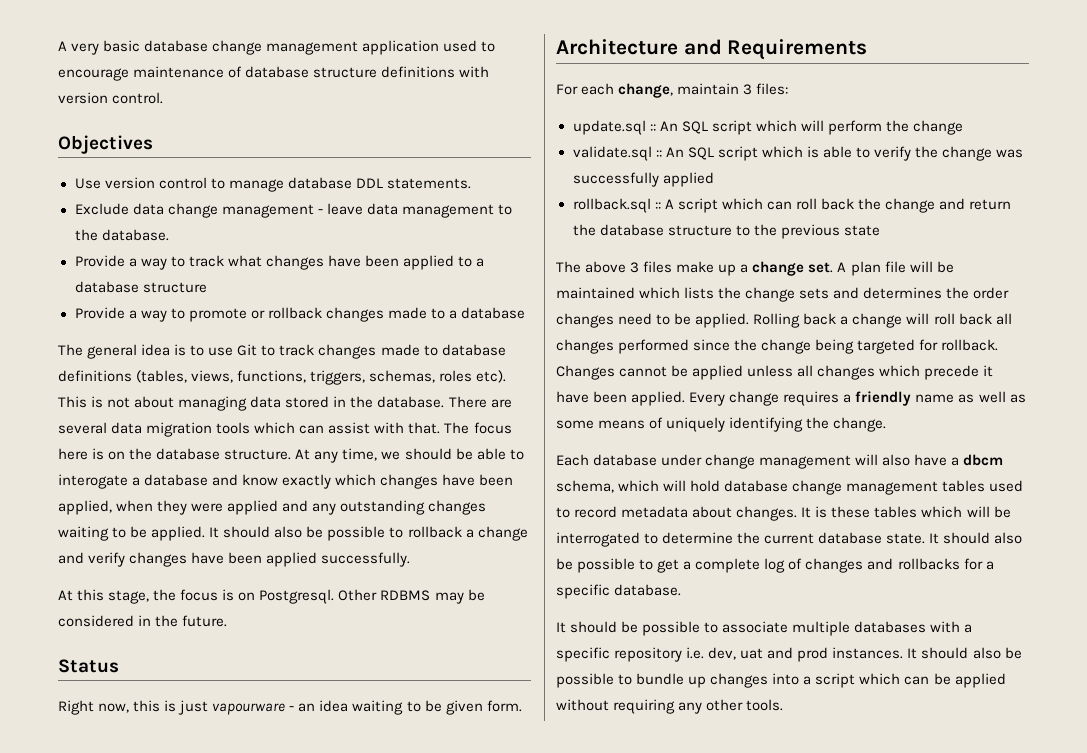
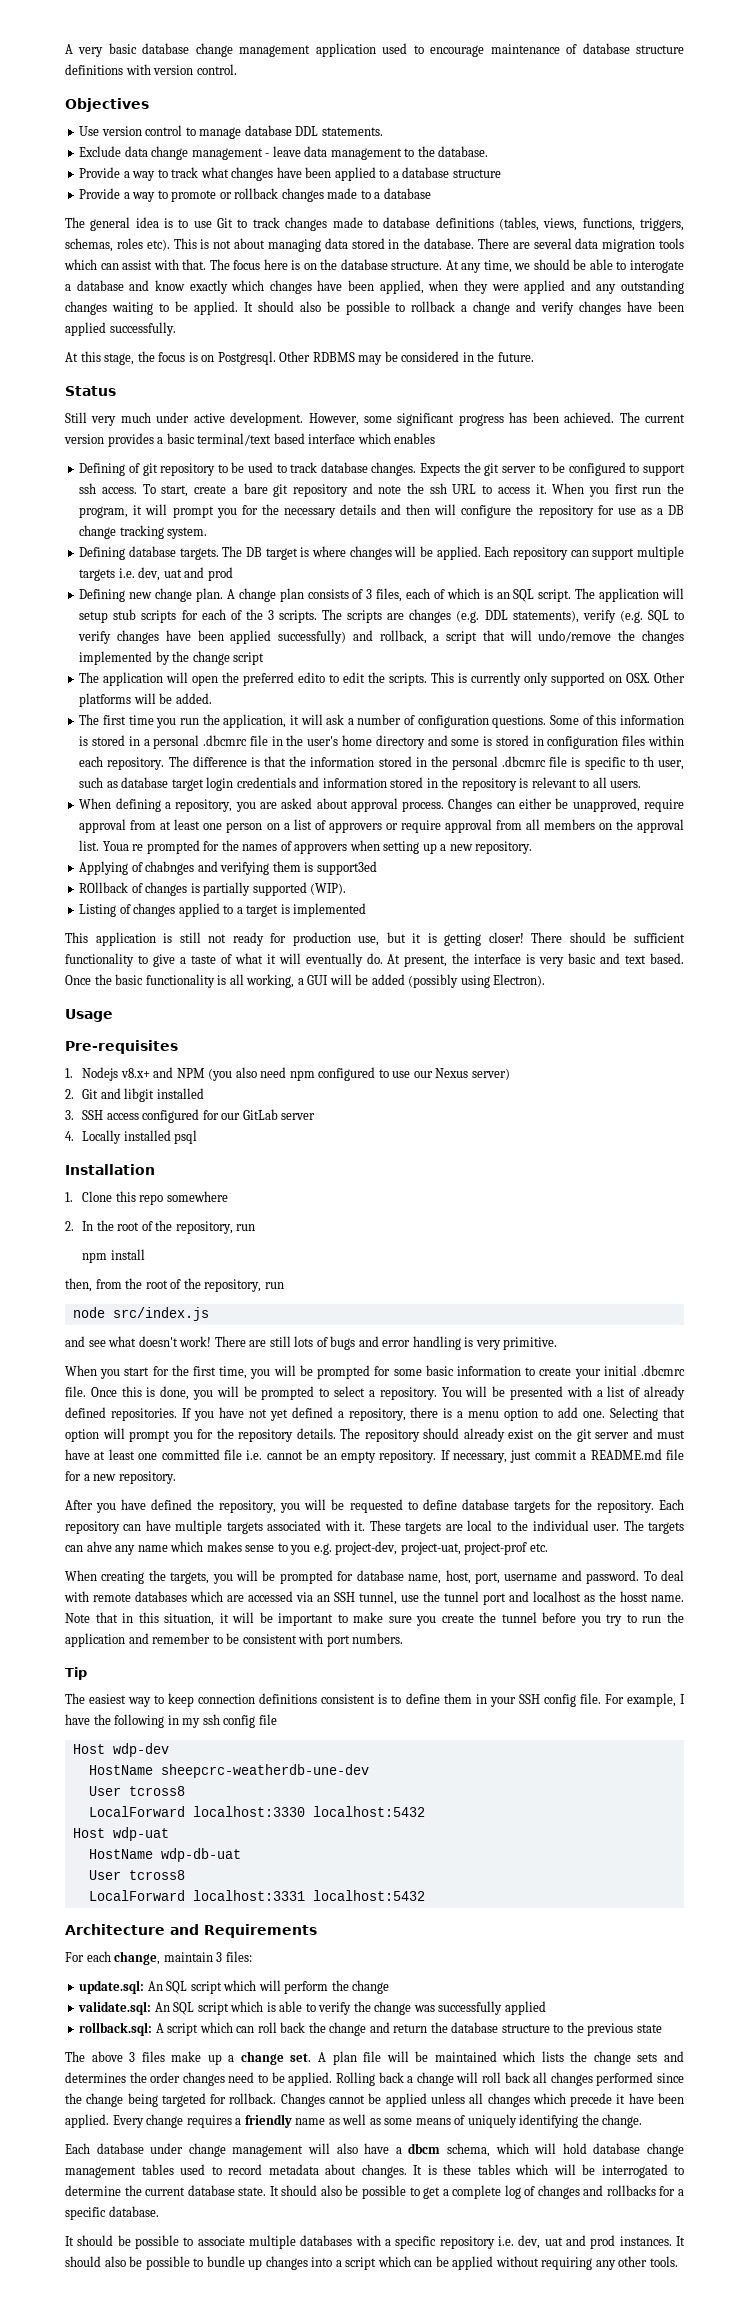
- Right now, this is just vapourware - an idea waiting to be given form.
+ Still very much under active development. However, some significant progress has been achieved. The current version provides a basic terminal/text based interface which enables
+ Defining of git repository to be used to track database changes. Expects the git server to be configured to support ssh access. To start, create a bare git repository and note the ssh URL to access it. When you first run the program, it will prompt you for the necessary details and then will configure the repository for use as a DB change tracking system.
+ Defining database targets. The DB target is where changes will be applied. Each repository can support multiple targets i.e. dev, uat and prod
+ Defining new change plan. A change plan consists of 3 files, each of which is an SQL script. The application will setup stub scripts for each of the 3 scripts. The scripts are changes (e.g. DDL statements), verify (e.g. SQL to verify changes have been applied successfully) and rollback, a script that will undo/remove the changes implemented by the change script
+ The application will open the preferred edito to edit the scripts. This is currently only supported on OSX. Other platforms will be added.
+ The first time you run the application, it will ask a number of configuration questions. Some of this information is stored in a personal .dbcmrc file in the user's home directory and some is stored in configuration files within each repository. The difference is that the information stored in the personal .dbcmrc file is specific to th user, such as database target login credentials and information stored in the repository is relevant to all users.
+ When defining a repository, you are asked about approval process. Changes can either be unapproved, require approval from at least one person on a list of approvers or require approval from all members on the approval list. Youa re prompted for the names of approvers when setting up a new repository.
+ Applying of chabnges and verifying them is support3ed
+ ROllback of changes is partially supported (WIP).
+ Listing of changes applied to a target is implemented
+ This application is still not ready for production use, but it is getting closer! There should be sufficient functionality to give a taste of what it will eventually do. At present, the interface is very basic and text based. Once the basic functionality is all working, a GUI will be added (possibly using Electron).
+ Usage
+ Pre-requisites
+ 1. Nodejs v8.x+ and NPM (you also need npm configured to use our Nexus server)
+ 2. Git and libgit installed
+ 3. SSH access configured for our GitLab server
+ 4. Locally installed psql
+ Installation
+ 1. Clone this repo somewhere
+ 2. In the root of the repository, run
+ npm install
+ then, from the root of the repository, run
+ node src/index.js
+ and see what doesn't work! There are still lots of bugs and error handling is very primitive.
+ When you start for the first time, you will be prompted for some basic information to create your initial .dbcmrc file. Once this is done, you will be prompted to select a repository. You will be presented with a list of already defined repositories. If you have not yet defined a repository, there is a menu option to add one. Selecting that option will prompt you for the repository details. The repository should already exist on the git server and must have at least one committed file i.e. cannot be an empty repository. If necessary, just commit a README.md file for a new repository.
+ After you have defined the repository, you will be requested to define database targets for the repository. Each repository can have multiple targets associated with it. These targets are local to the individual user. The targets can ahve any name which makes sense to you e.g. project-dev, project-uat, project-prof etc.
+ When creating the targets, you will be prompted for database name, host, port, username and password. To deal with remote databases which are accessed via an SSH tunnel, use the tunnel port and localhost as the hosst name. Note that in this situation, it will be important to make sure you create the tunnel before you try to run the application and remember to be consistent with port numbers.
+ Tip
+ The easiest way to keep connection definitions consistent is to define them in your SSH config file. For example, I have the following in my ssh config file
+ Host wdp-dev
+ HostName sheepcrc-weatherdb-une-dev
+ User tcross8
+ LocalForward localhost:3330 localhost:5432
+ Host wdp-uat
+ HostName wdp-db-uat
+ User tcross8
+ LocalForward localhost:3331 localhost:5432
- update.sql :: An SQL script which will perform the change
+ update.sql: An SQL script which will perform the change
- validate.sql :: An SQL script which is able to verify the change was successfully applied
+ validate.sql: An SQL script which is able to verify the change was successfully applied
- rollback.sql :: A script which can roll back the change and return the database structure to the previous state
+ rollback.sql: A script which can roll back the change and return the database structure to the previous state

